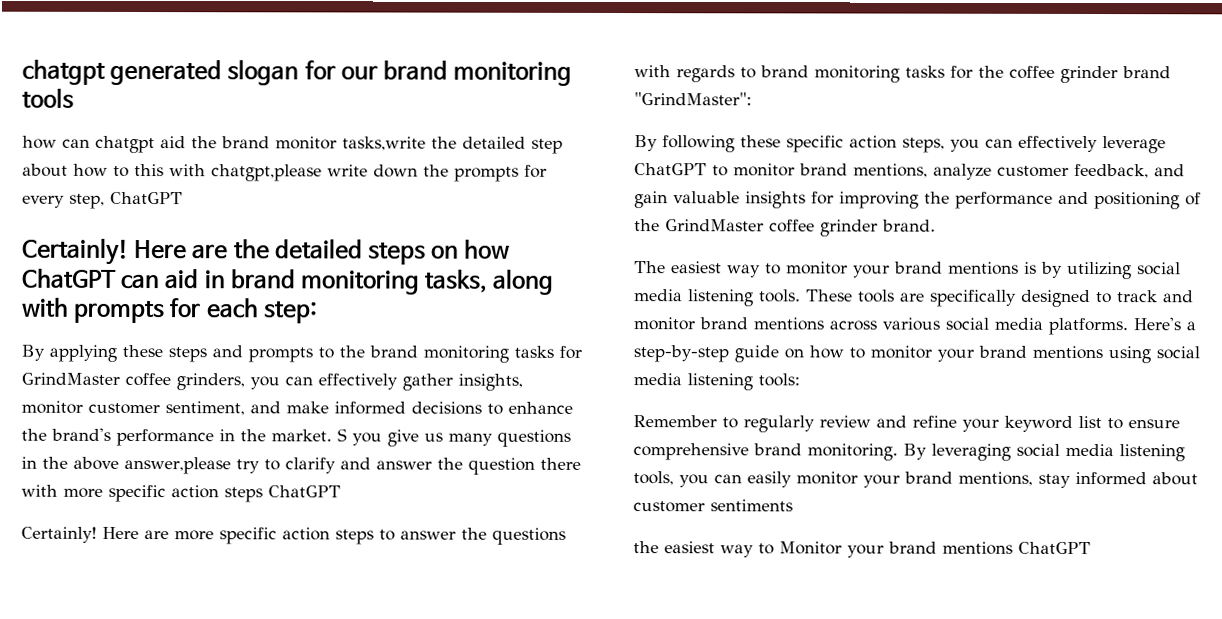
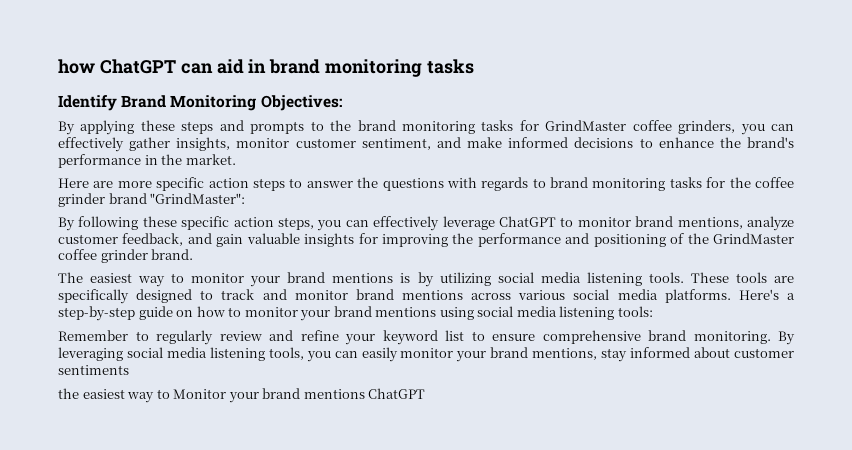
- chatgpt generated slogan for our brand monitoring tools
- how can chatgpt aid the brand monitor tasks,write the detailed step about how to this with chatgpt,please write down the prompts for every step, ChatGPT
- Certainly! Here are the detailed steps on how ChatGPT can aid in brand monitoring tasks, along with prompts for each step:
+ how ChatGPT can aid in brand monitoring tasks
+ Identify Brand Monitoring Objectives:
- By applying these steps and prompts to the brand monitoring tasks for GrindMaster coffee grinders, you can effectively gather insights, monitor customer sentiment, and make informed decisions to enhance the brand's performance in the market. S you give us many questions in the above answer,please try to clarify and answer the question there with more specific action steps ChatGPT
- Certainly! Here are more specific action steps to answer the questions with regards to brand monitoring tasks for the coffee grinder brand "GrindMaster":
+ By applying these steps and prompts to the brand monitoring tasks for GrindMaster coffee grinders, you can effectively gather insights, monitor customer sentiment, and make informed decisions to enhance the brand's performance in the market.
+ Here are more specific action steps to answer the questions with regards to brand monitoring tasks for the coffee grinder brand "GrindMaster":

